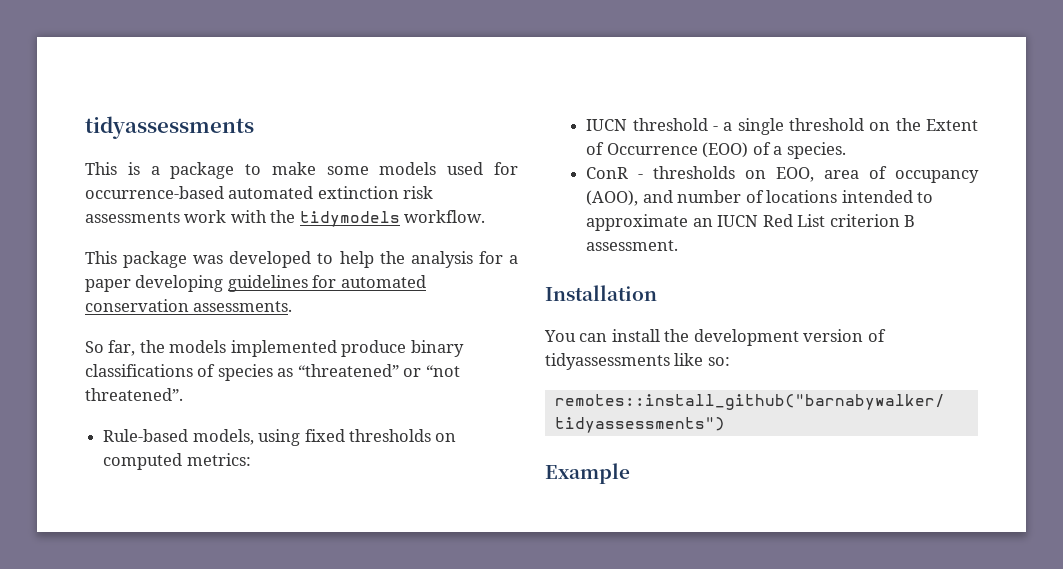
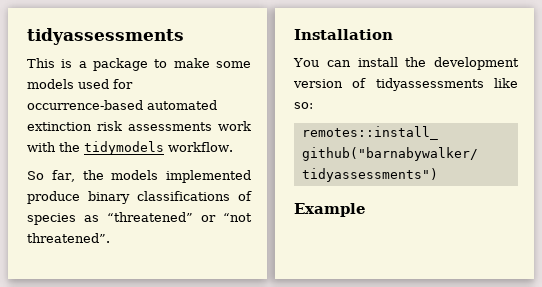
- This package was developed to help the analysis for a paper developing guidelines for automated conservation assessments.
- Rule-based models, using fixed thresholds on computed metrics:
- IUCN threshold - a single threshold on the Extent of Occurrence (EOO) of a species.
- ConR - thresholds on EOO, area of occupancy (AOO), and number of locations intended to approximate an IUCN Red List criterion B assessment.

